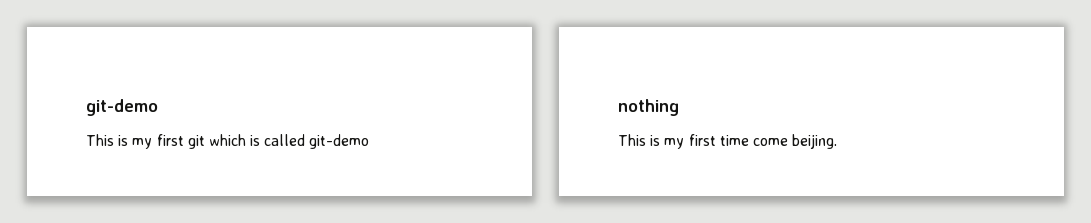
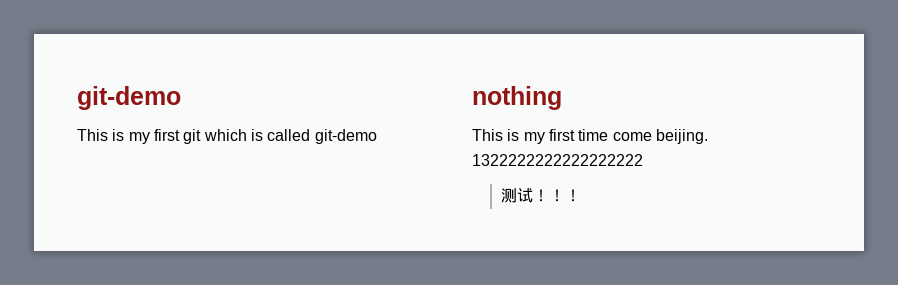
+ 1322222222222222222
+ 测试！！！

